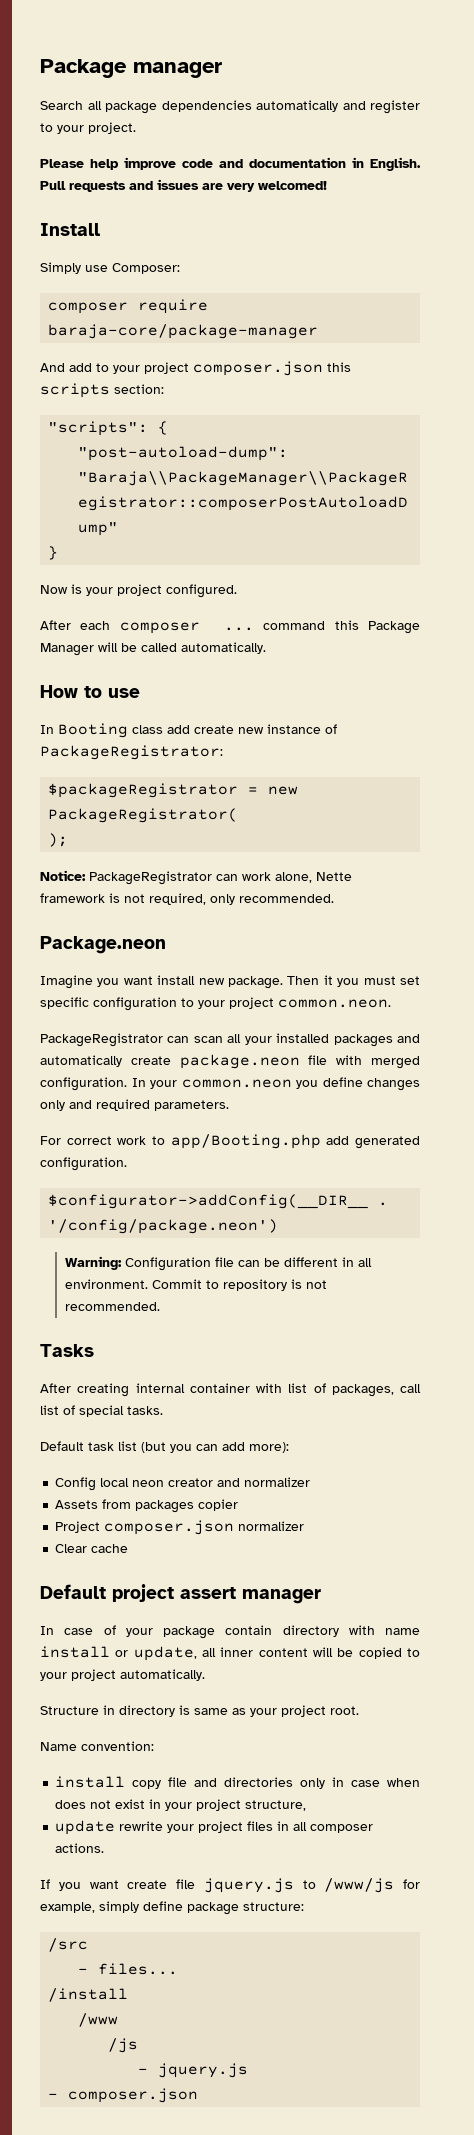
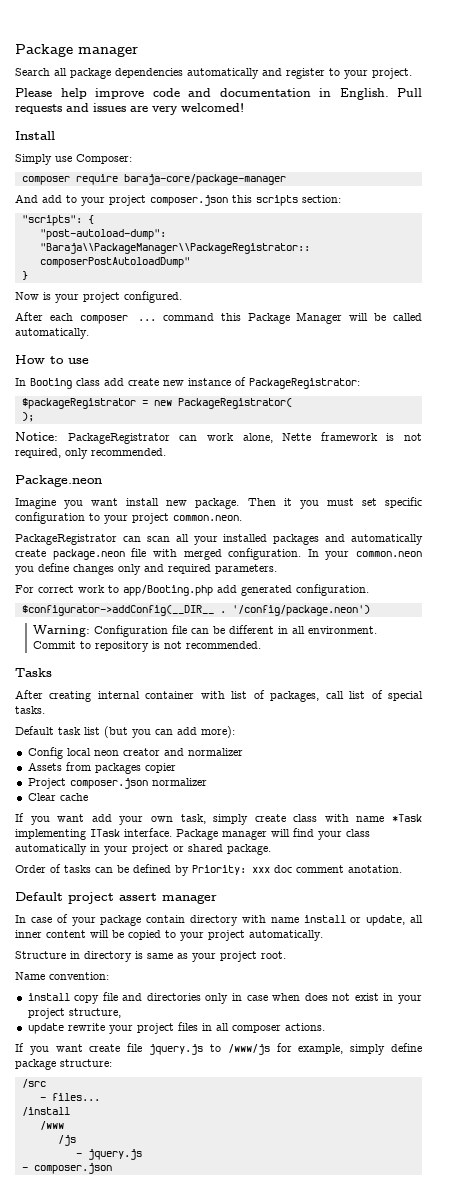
+ If you want add your own task, simply create class with name *Task implementing ITask interface. Package manager will find your class automatically in your project or shared package.
+ Order of tasks can be defined by Priority: xxx doc comment anotation.

